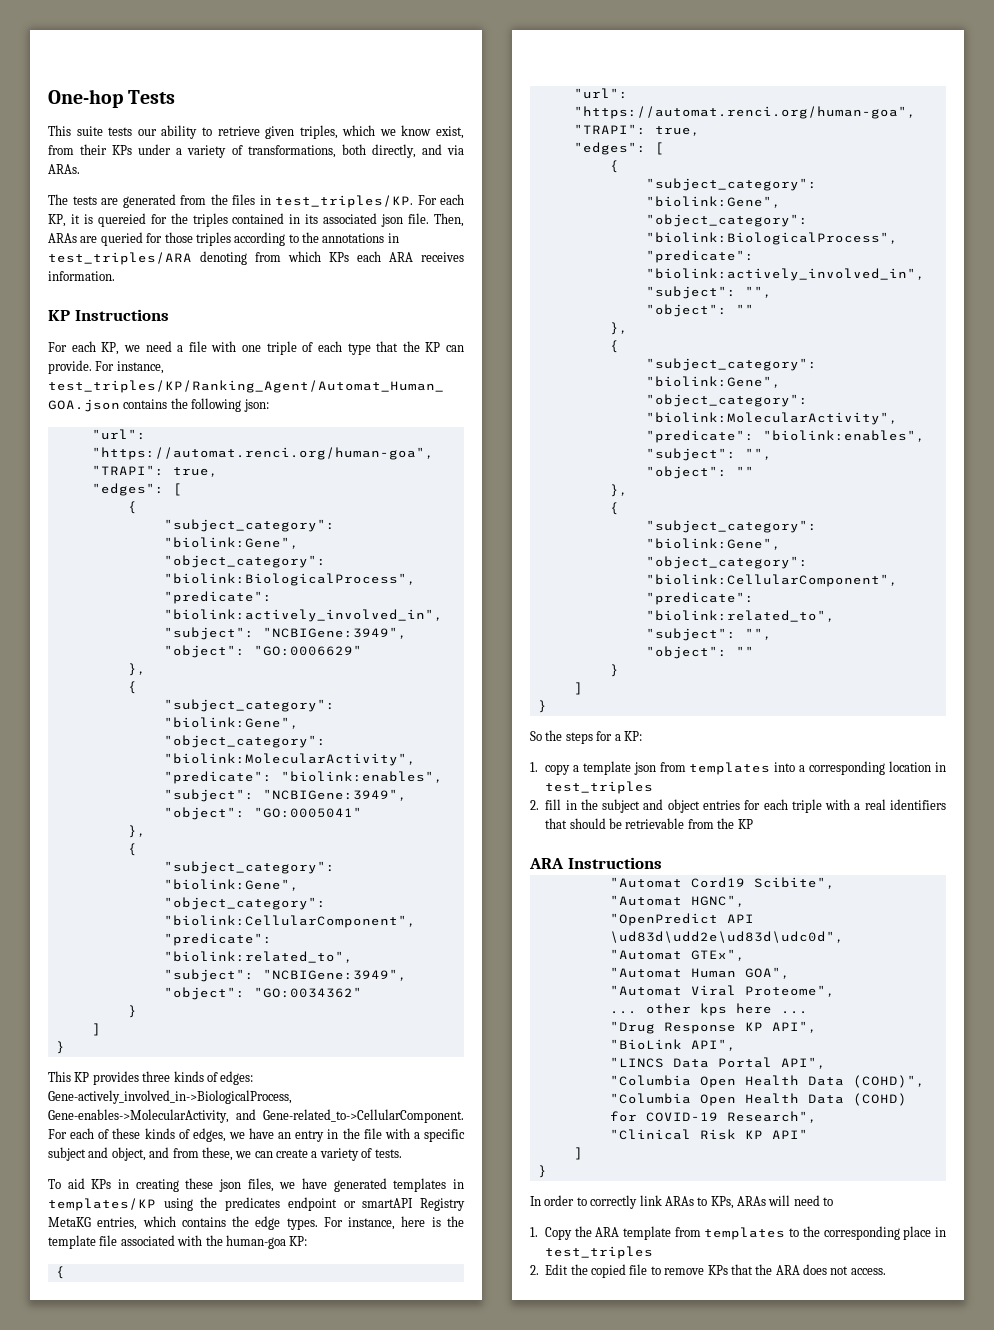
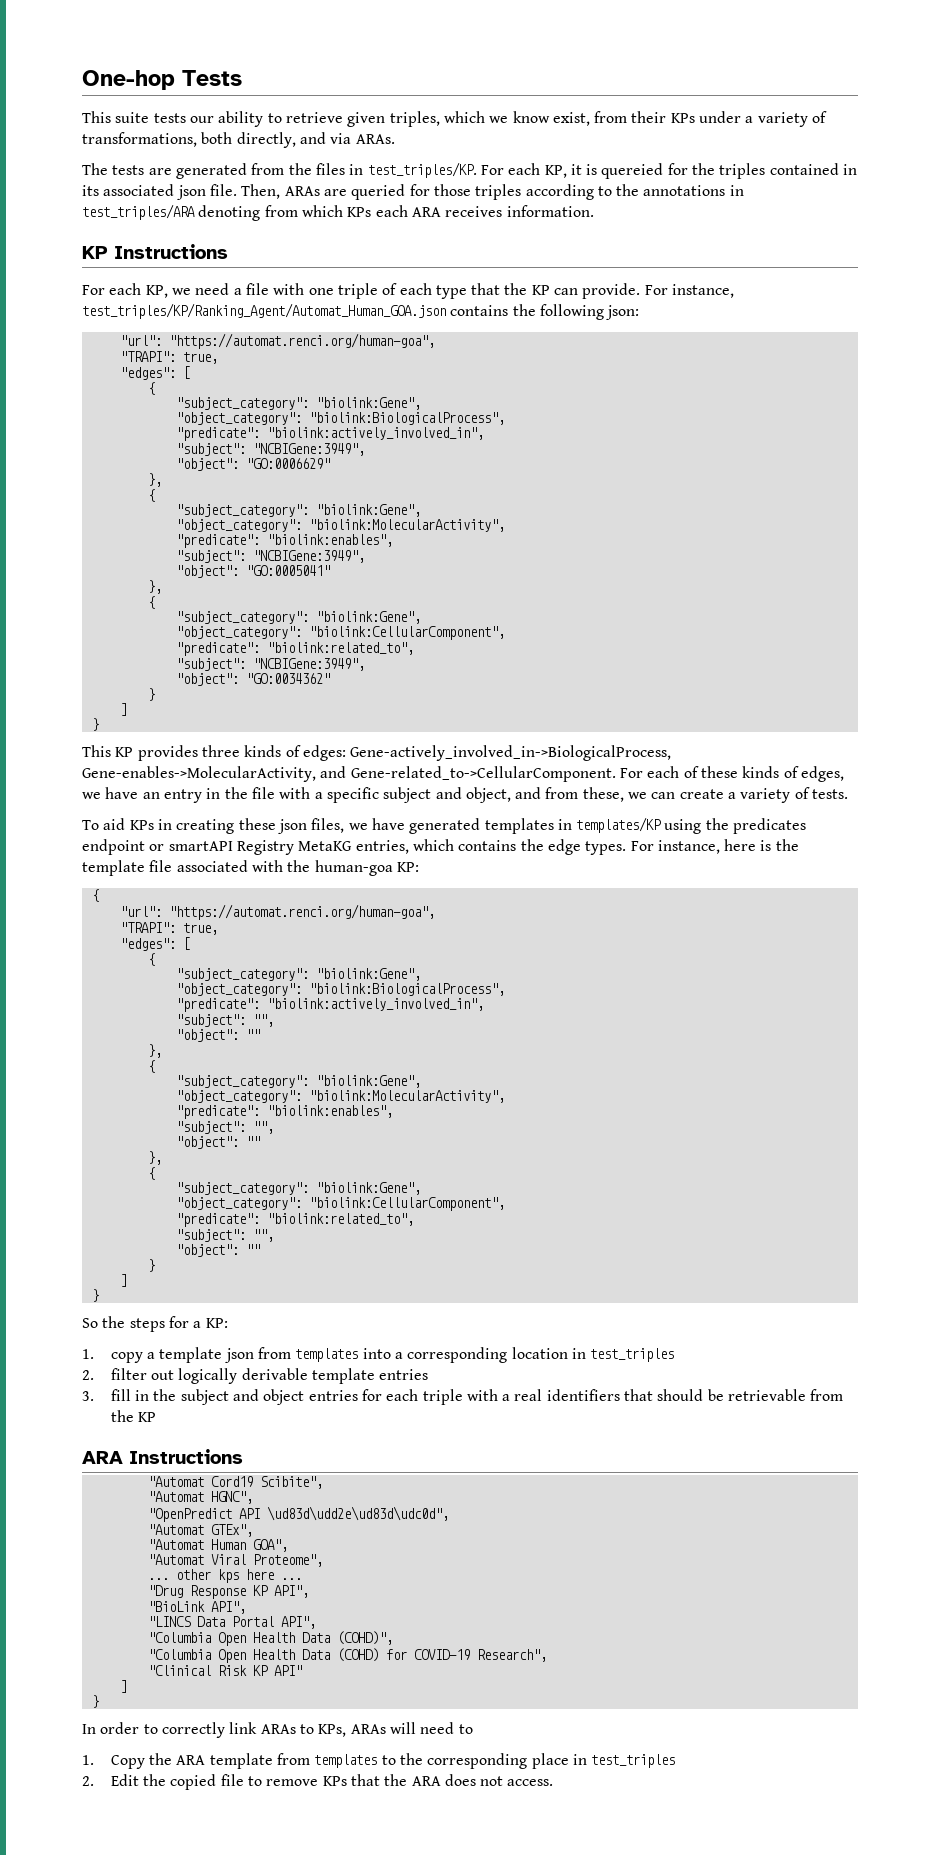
- 2. fill in the subject and object entries for each triple with a real identifiers that should be retrievable from the KP
+ 2. filter out logically derivable template entries
+ 3. fill in the subject and object entries for each triple with a real identifiers that should be retrievable from the KP

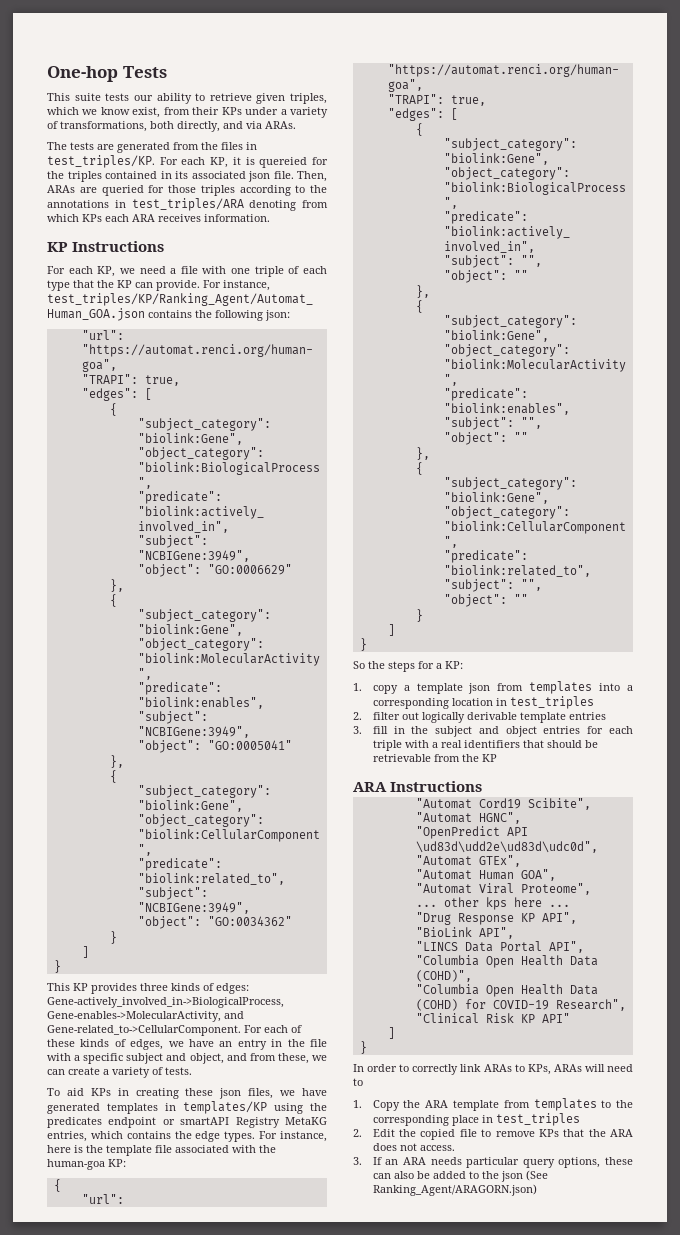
+ 3. If an ARA needs particular query options, these can also be added to the json (See Ranking_Agent/ARAGORN.json)

